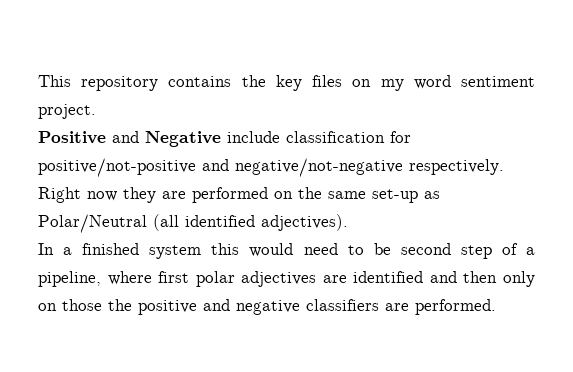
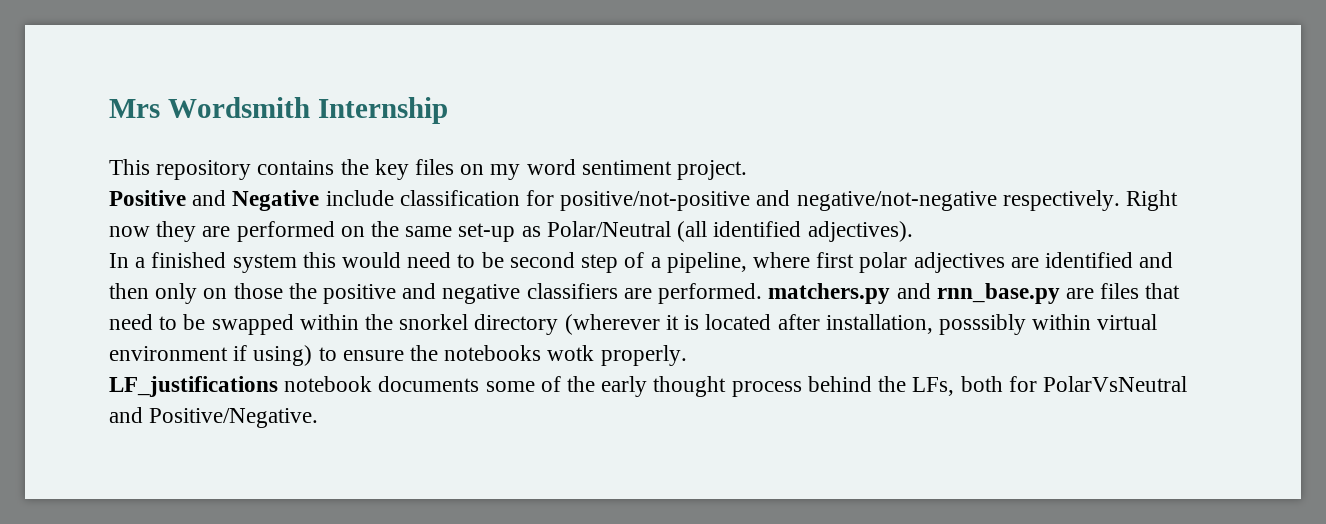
+ Mrs Wordsmith Internship
- In a finished system this would need to be second step of a pipeline, where first polar adjectives are identified and then only on those the positive and negative classifiers are performed.
+ In a finished system this would need to be second step of a pipeline, where first polar adjectives are identified and then only on those the positive and negative classifiers are performed. matchers.py and rnn_base.py are files that need to be swapped within the snorkel directory (wherever it is located after installation, posssibly within virtual environment if using) to ensure the notebooks wotk properly.
+ LF_justifications notebook documents some of the early thought process behind the LFs, both for PolarVsNeutral and Positive/Negative.

